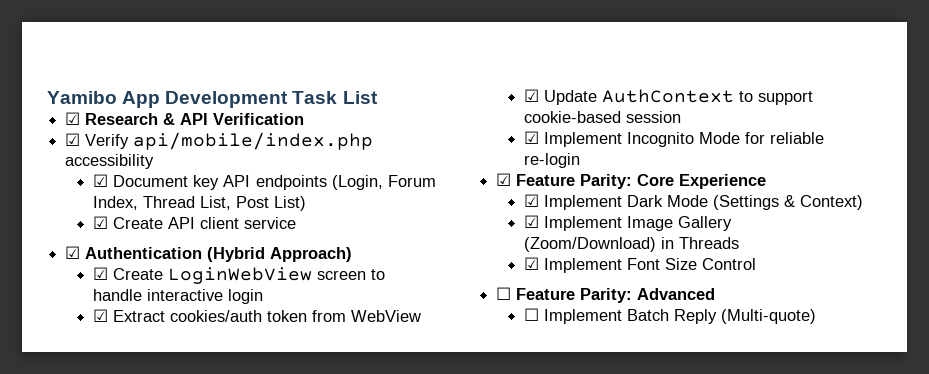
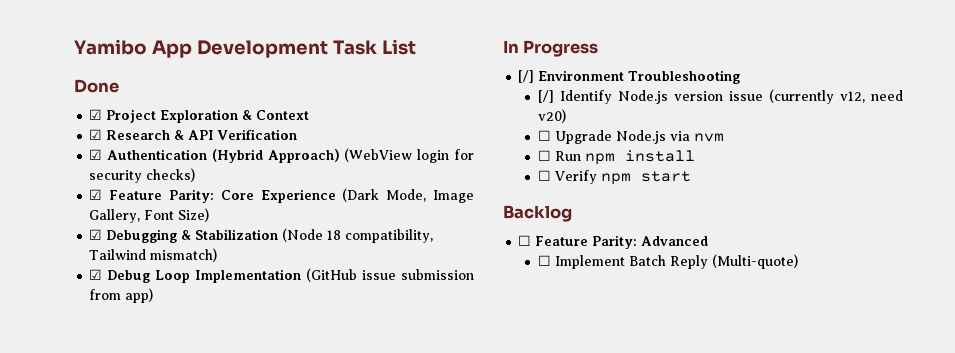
+ Done
+ ☑ Project Exploration & Context
- ☑ Verify api/mobile/index.php accessibility
- ☑ Document key API endpoints (Login, Forum Index, Thread List, Post List)
- ☑ Create API client service
- ☑ Authentication (Hybrid Approach)
- ☑ Create LoginWebView screen to handle interactive login
- ☑ Extract cookies/auth token from WebView
- ☑ Update AuthContext to support cookie-based session
- ☑ Implement Incognito Mode for reliable re-login
+ ☑ Authentication (Hybrid Approach) (WebView login for security checks)
- ☑ Feature Parity: Core Experience
- ☑ Implement Dark Mode (Settings & Context)
- ☑ Implement Image Gallery (Zoom/Download) in Threads
- ☑ Implement Font Size Control
+ ☑ Feature Parity: Core Experience (Dark Mode, Image Gallery, Font Size)
+ ☑ Debugging & Stabilization (Node 18 compatibility, Tailwind mismatch)
+ ☑ Debug Loop Implementation (GitHub issue submission from app)
+ In Progress
+ [/] Environment Troubleshooting
+ [/] Identify Node.js version issue (currently v12, need v20)
+ ☐ Upgrade Node.js via nvm
+ ☐ Run npm install
+ ☐ Verify npm start
+ Backlog

